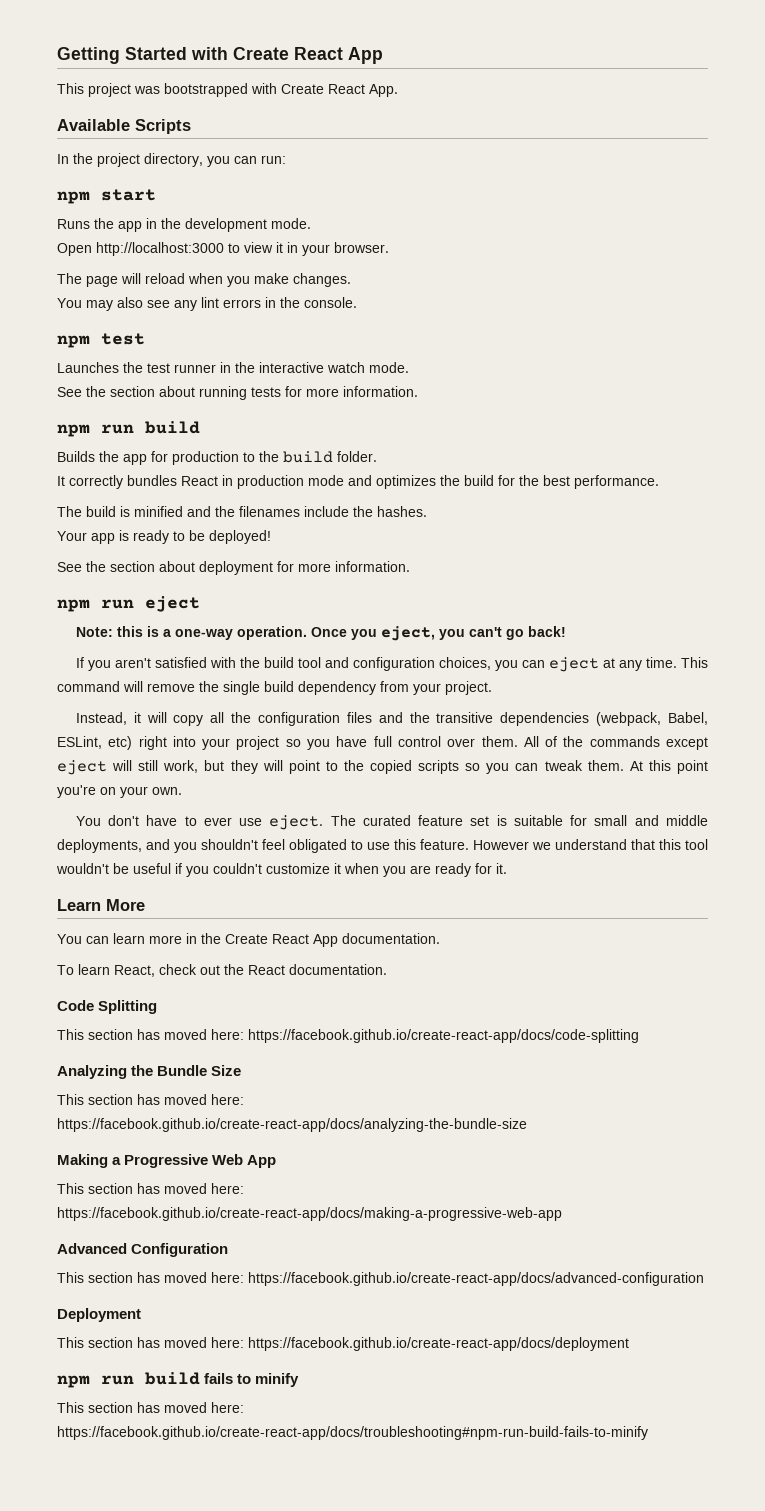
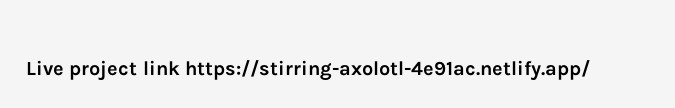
- Getting Started with Create React App
- This project was bootstrapped with Create React App.
- Available Scripts
- In the project directory, you can run:
- npm start
- Runs the app in the development mode.
- Open http://localhost:3000 to view it in your browser.
- The page will reload when you make changes.
- You may also see any lint errors in the console.
- npm test
- Launches the test runner in the interactive watch mode.
- See the section about running tests for more information.
- npm run build
- Builds the app for production to the build folder.
- It correctly bundles React in production mode and optimizes the build for the best performance.
- The build is minified and the filenames include the hashes.
- Your app is ready to be deployed!
- See the section about deployment for more information.
- npm run eject
- Note: this is a one-way operation. Once you eject, you can't go back!
- If you aren't satisfied with the build tool and configuration choices, you can eject at any time. This command will remove the single build dependency from your project.
- Instead, it will copy all the configuration files and the transitive dependencies (webpack, Babel, ESLint, etc) right into your project so you have full control over them. All of the commands except eject will still work, but they will point to the copied scripts so you can tweak them. At this point you're on your own.
- You don't have to ever use eject. The curated feature set is suitable for small and middle deployments, and you shouldn't feel obligated to use this feature. However we understand that this tool wouldn't be useful if you couldn't customize it when you are ready for it.
- Learn More
- You can learn more in the Create React App documentation.
- To learn React, check out the React documentation.
- Code Splitting
- This section has moved here: https://facebook.github.io/create-react-app/docs/code-splitting
- Analyzing the Bundle Size
- This section has moved here: https://facebook.github.io/create-react-app/docs/analyzing-the-bundle-size
- Making a Progressive Web App
- This section has moved here: https://facebook.github.io/create-react-app/docs/making-a-progressive-web-app
- Advanced Configuration
- This section has moved here: https://facebook.github.io/create-react-app/docs/advanced-configuration
- Deployment
- This section has moved here: https://facebook.github.io/create-react-app/docs/deployment
- npm run build fails to minify
- This section has moved here: https://facebook.github.io/create-react-app/docs/troubleshooting#npm-run-build-fails-to-minify
+ Live project link https://stirring-axolotl-4e91ac.netlify.app/

